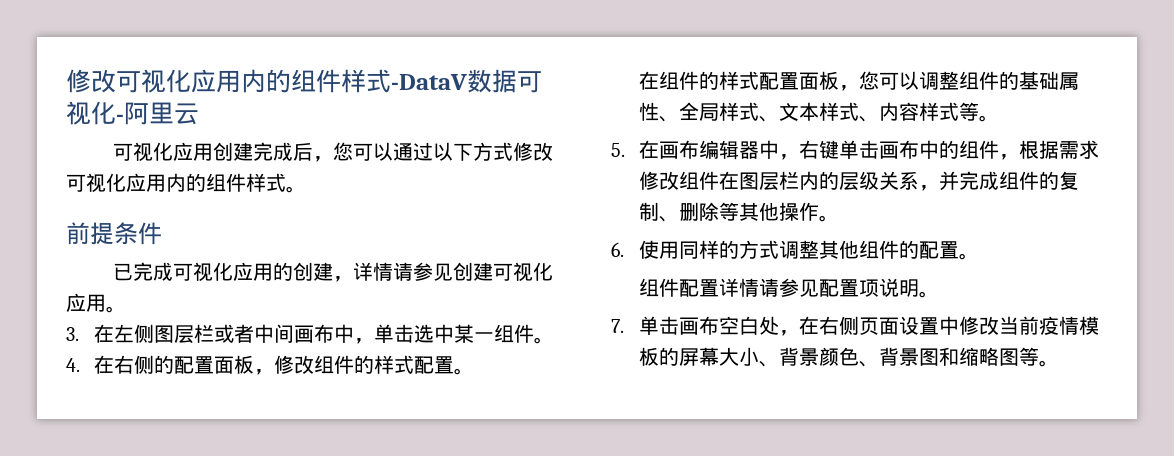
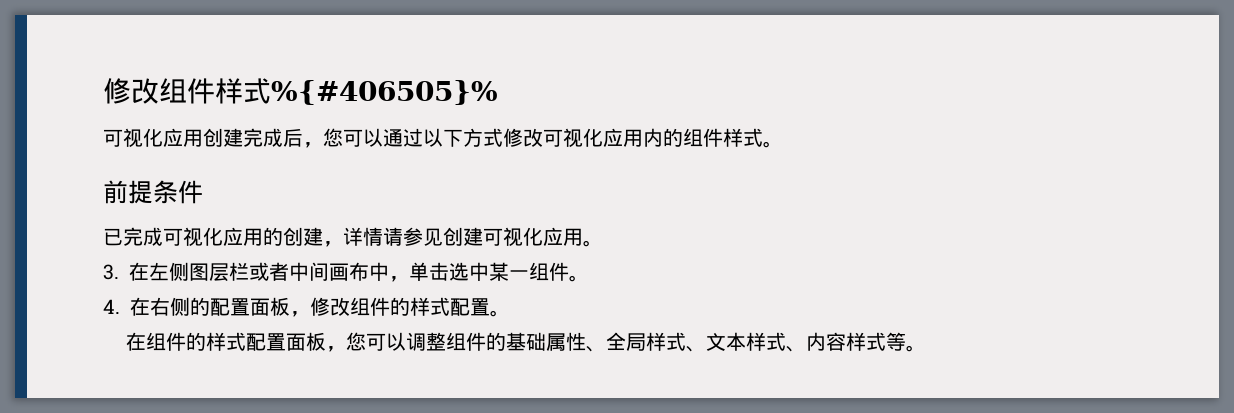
- 修改可视化应用内的组件样式-DataV数据可视化-阿里云
+ 修改组件样式%{#406505}%
- 5.在画布编辑器中，右键单击画布中的组件，根据需求修改组件在图层栏内的层级关系，并完成组件的复制、删除等其他操作。
- 6.使用同样的方式调整其他组件的配置。
- 组件配置详情请参见配置项说明。
- 7.单击画布空白处，在右侧页面设置中修改当前疫情模板的屏幕大小、背景颜色、背景图和缩略图等。

